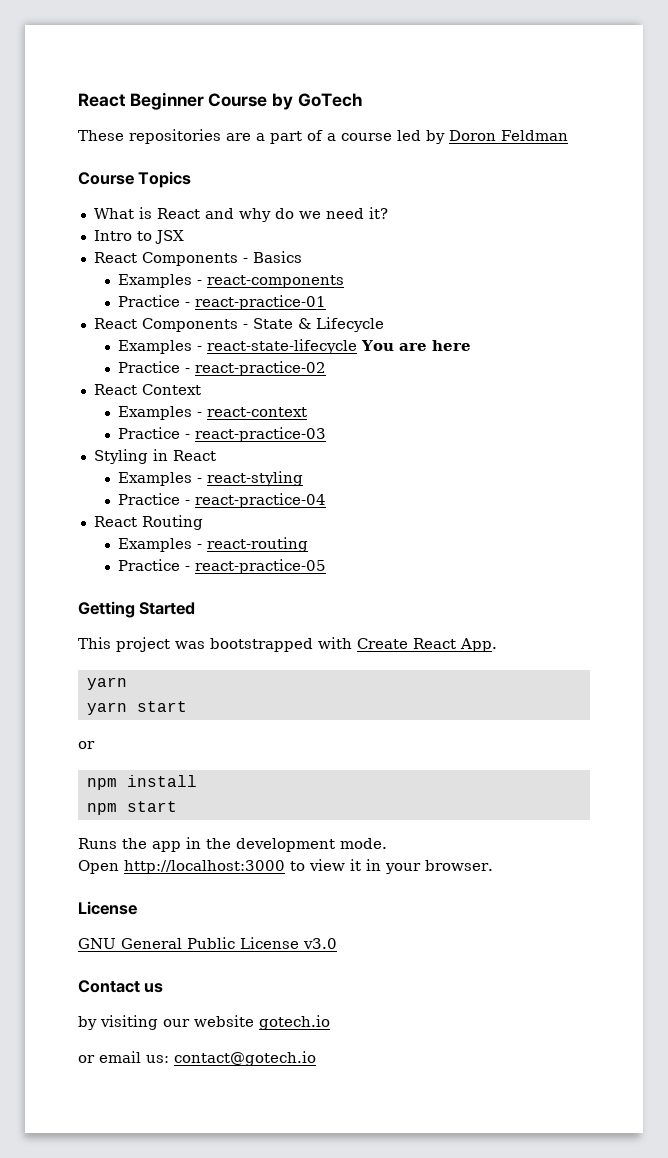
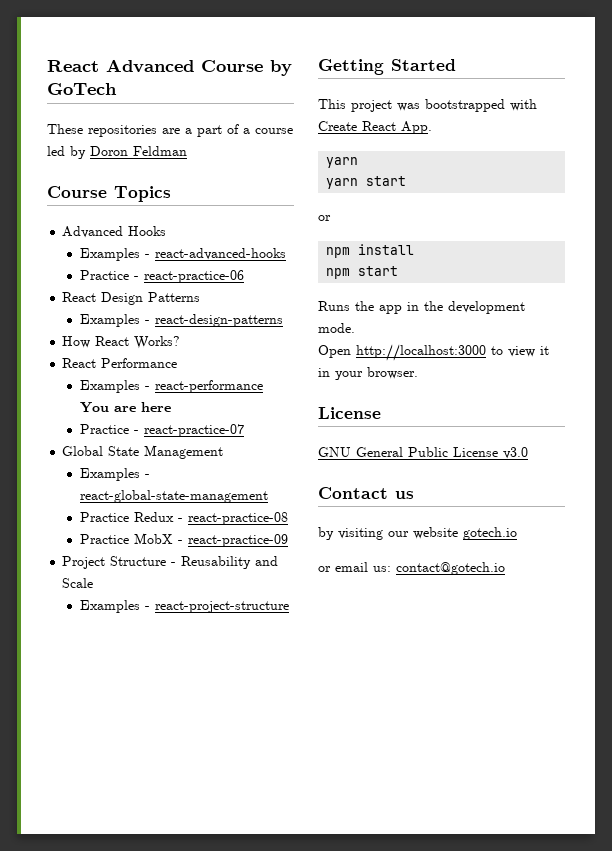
- React Beginner Course by GoTech
+ React Advanced Course by GoTech
- What is React and why do we need it?
- Intro to JSX
- React Components - Basics
- Examples - react-components
- Practice - react-practice-01
- React Components - State & Lifecycle
- Examples - react-state-lifecycle You are here
+ Advanced Hooks
+ Examples - react-advanced-hooks
+ Practice - react-practice-06
+ React Design Patterns
+ Examples - react-design-patterns
+ How React Works?
+ React Performance
+ Examples - react-performance You are here
- Practice - react-practice-02
- React Context
- Examples - react-context
- Practice - react-practice-03
- Styling in React
- Examples - react-styling
- Practice - react-practice-04
- React Routing
- Examples - react-routing
- Practice - react-practice-05
+ Practice - react-practice-07
+ Global State Management
+ Examples - react-global-state-management
+ Practice Redux - react-practice-08
+ Practice MobX - react-practice-09
+ Project Structure - Reusability and Scale
+ Examples - react-project-structure

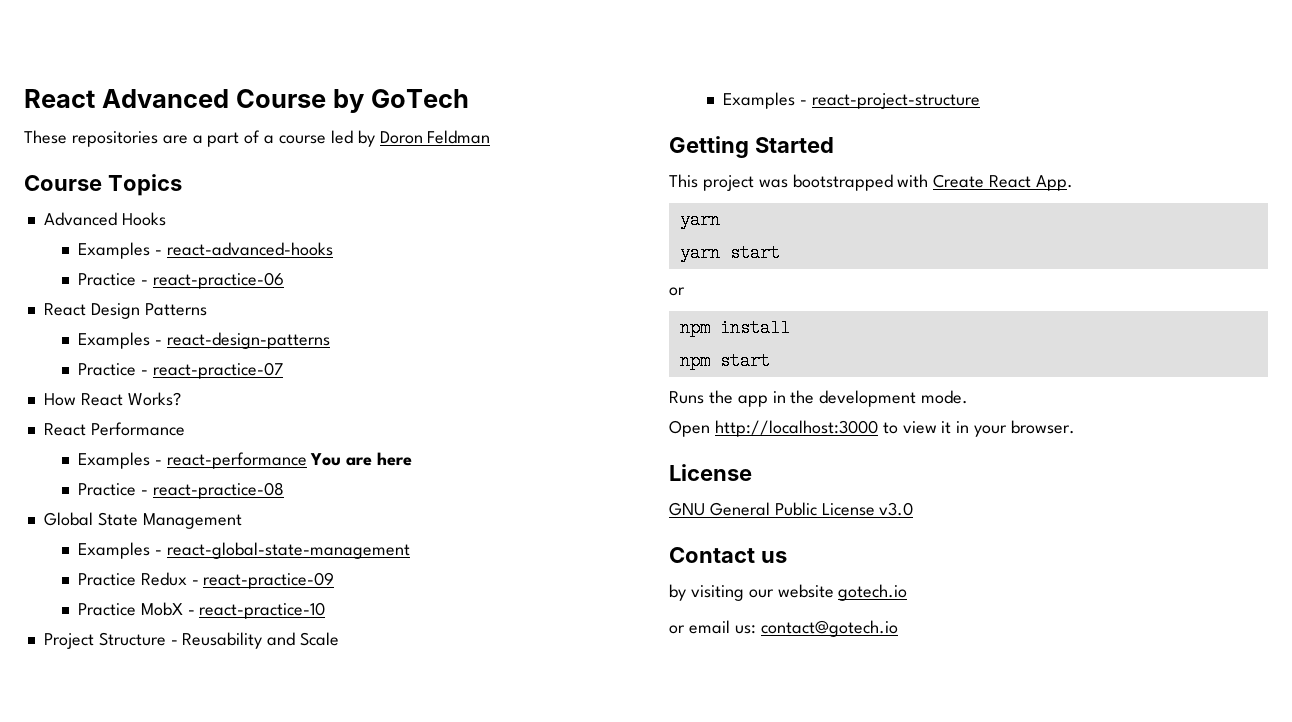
+ Practice - react-practice-07
- Practice - react-practice-07
+ Practice - react-practice-08
- Practice Redux - react-practice-08
+ Practice Redux - react-practice-09
- Practice MobX - react-practice-09
+ Practice MobX - react-practice-10

